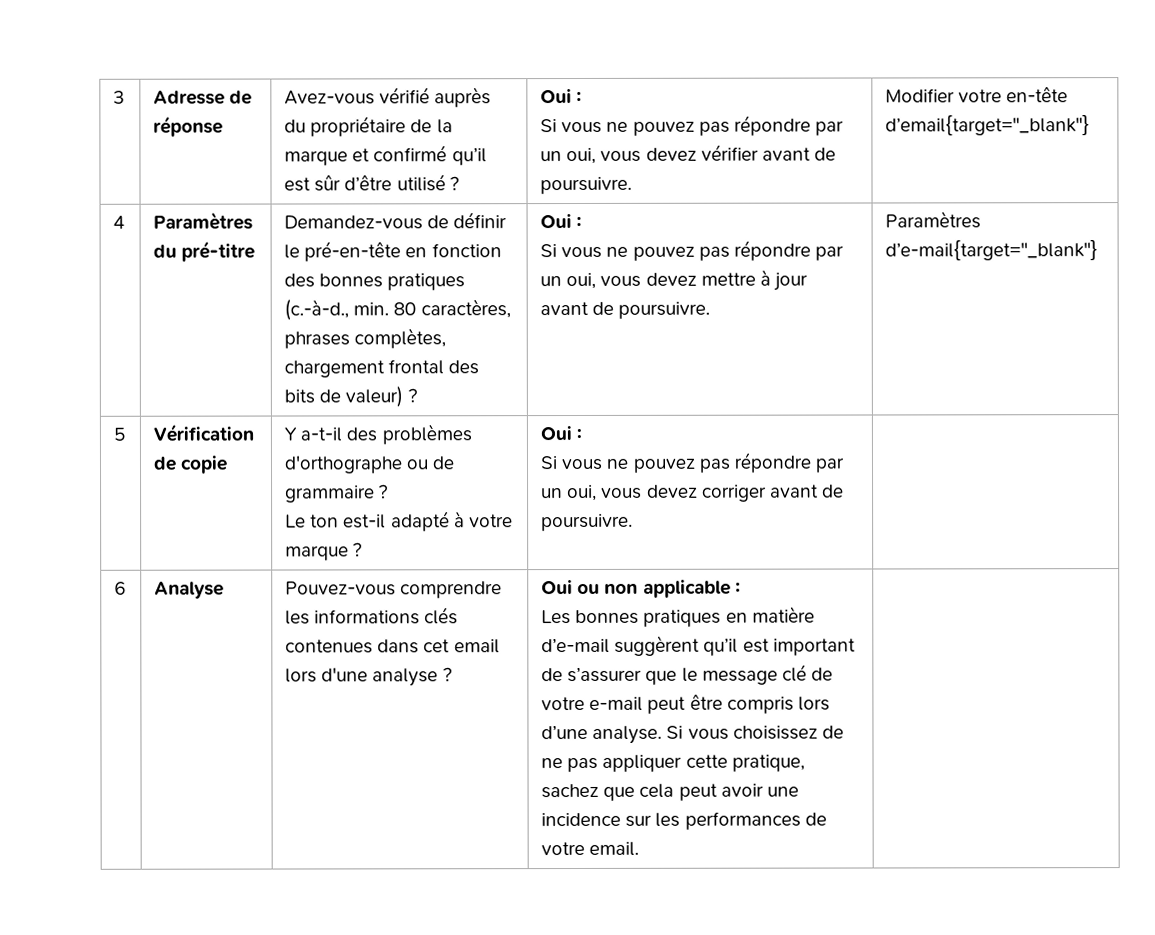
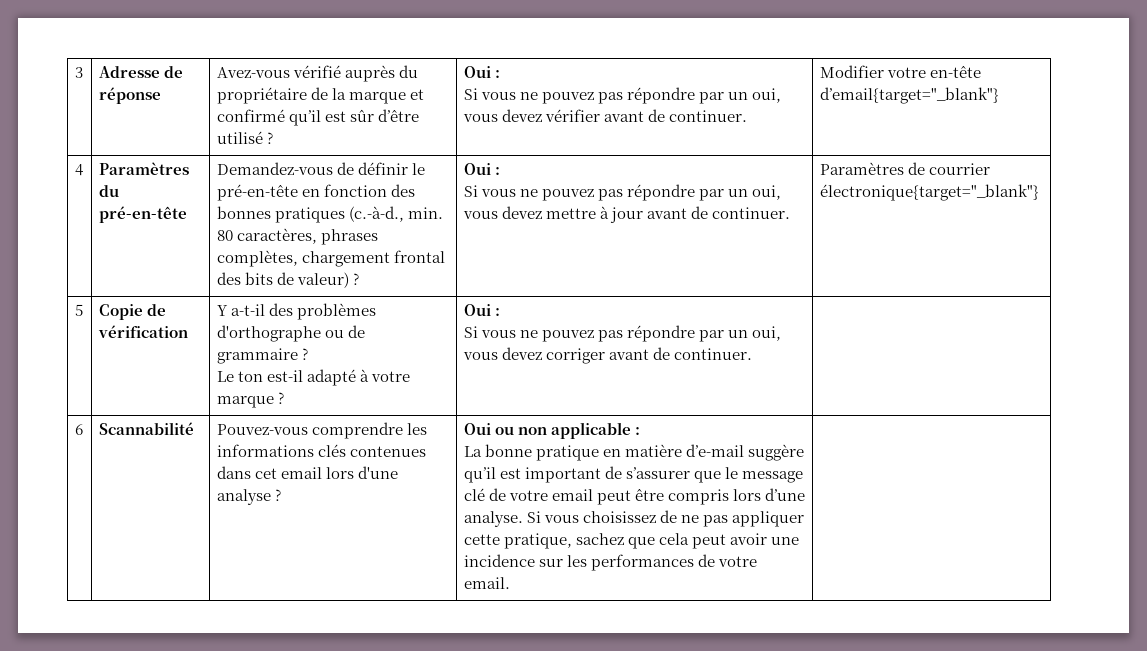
- Si vous ne pouvez pas répondre par un oui, vous devez vérifier avant de poursuivre.
+ Si vous ne pouvez pas répondre par un oui, vous devez vérifier avant de continuer.
- Paramètres du pré-titre
+ Paramètres du pré-en-tête
- Si vous ne pouvez pas répondre par un oui, vous devez mettre à jour avant de poursuivre. | Paramètres d’e-mail{target="_blank"}
- 5 | Vérification de copie | Y a-t-il des problèmes d'orthographe ou de grammaire ?
+ Si vous ne pouvez pas répondre par un oui, vous devez mettre à jour avant de continuer. | Paramètres de courrier électronique{target="_blank"}
+ 5 | Copie de vérification | Y a-t-il des problèmes d'orthographe ou de grammaire ?
  Le ton est-il adapté à votre marque ? | Oui :
- Si vous ne pouvez pas répondre par un oui, vous devez corriger avant de poursuivre. |
+ Si vous ne pouvez pas répondre par un oui, vous devez corriger avant de continuer. |
- Analyse
+ Scannabilité
- Les bonnes pratiques en matière d’e-mail suggèrent qu’il est important de s’assurer que le message clé de votre e-mail peut être compris lors d’une analyse.
+ La bonne pratique en matière d’e-mail suggère qu’il est important de s’assurer que le message clé de votre email peut être compris lors d’une analyse.

